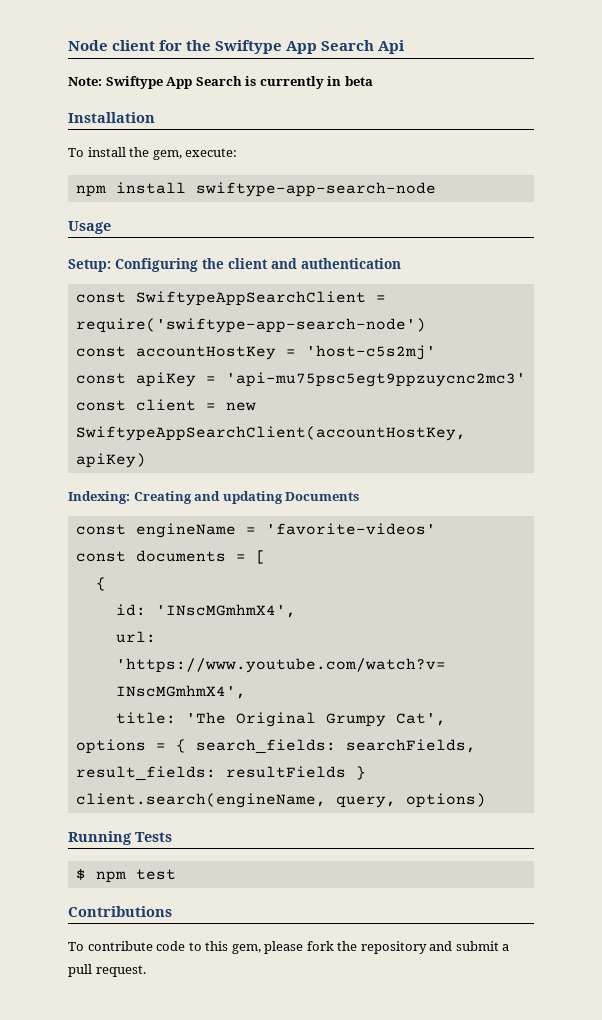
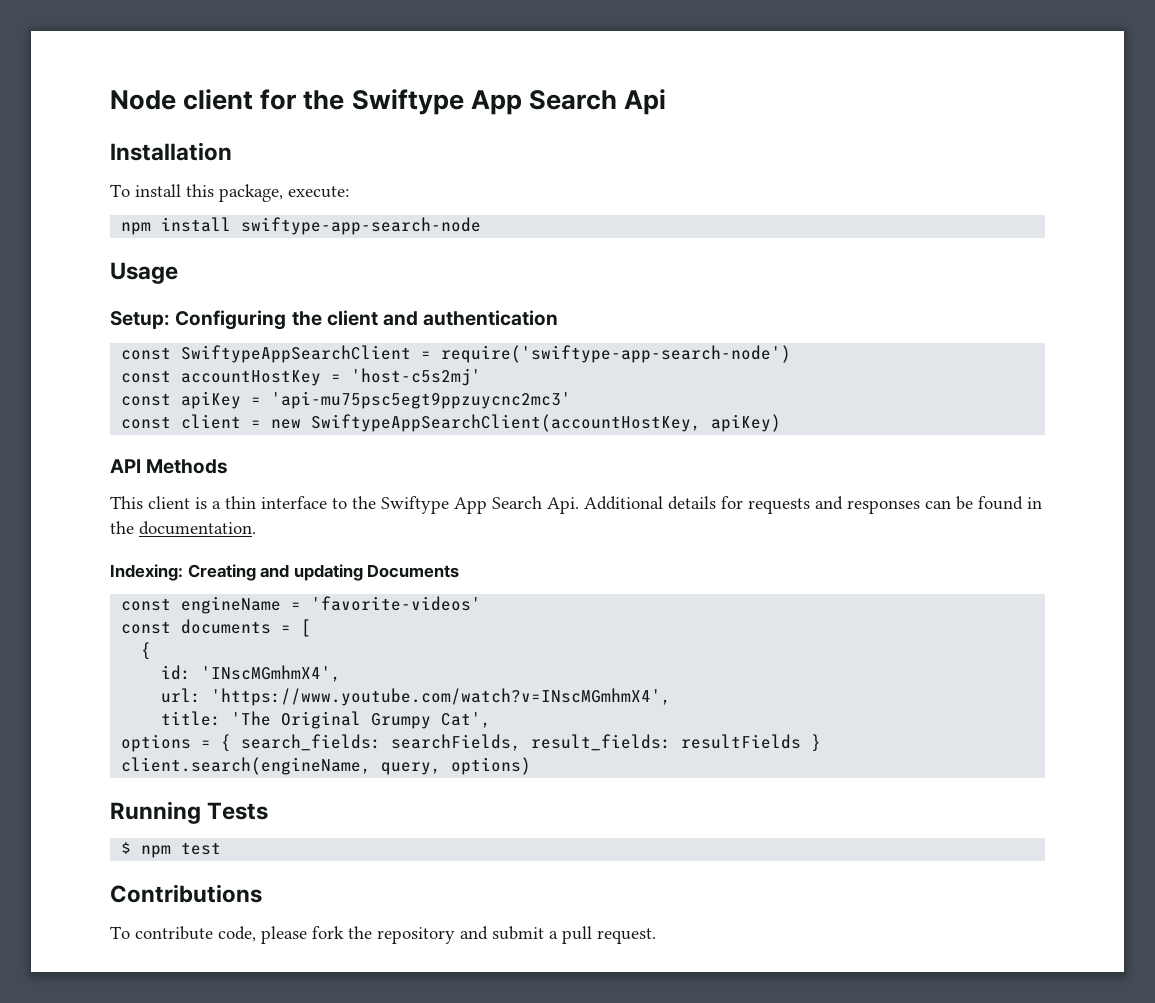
- Note: Swiftype App Search is currently in beta
- To install the gem, execute:
+ To install this package, execute:
+ API Methods
+ This client is a thin interface to the Swiftype App Search Api. Additional details for requests and responses can be found in the documentation.
- To contribute code to this gem, please fork the repository and submit a pull request.
+ To contribute code, please fork the repository and submit a pull request.

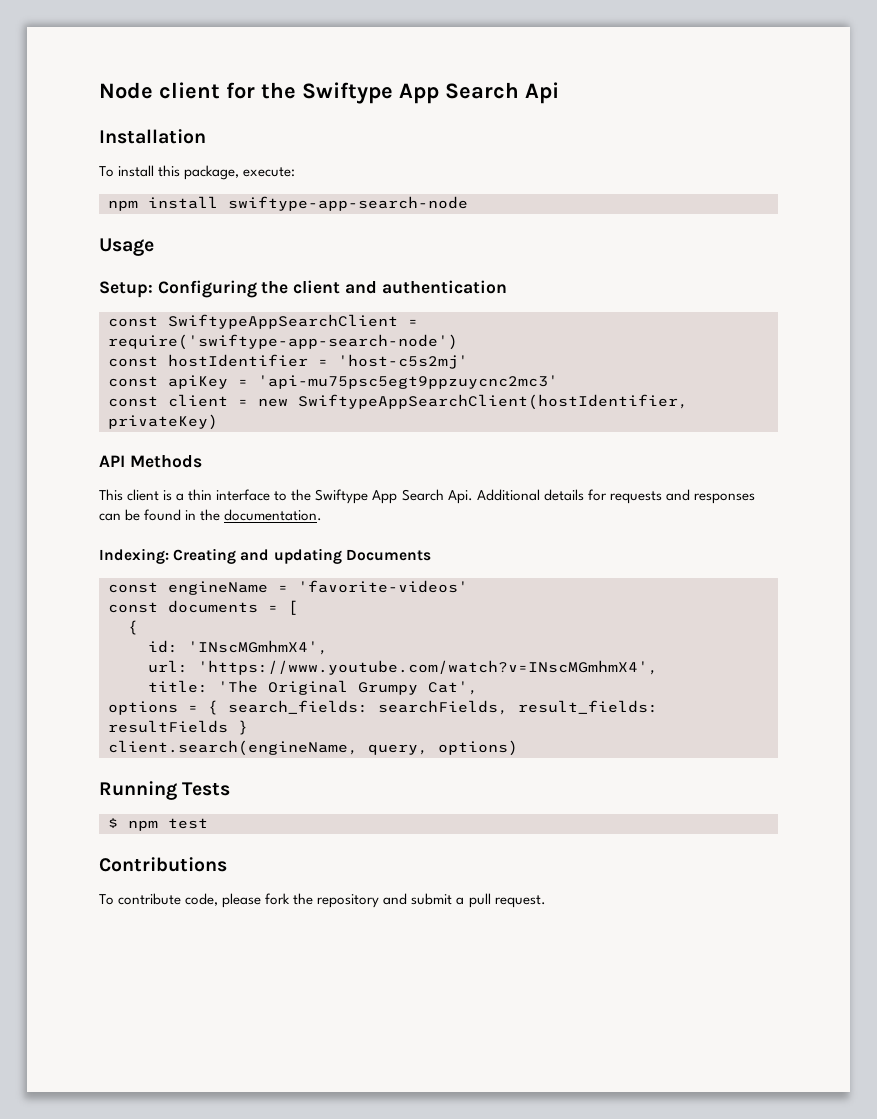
- const accountHostKey = 'host-c5s2mj'
+ const hostIdentifier = 'host-c5s2mj'
- const client = new SwiftypeAppSearchClient(accountHostKey, apiKey)
+ const client = new SwiftypeAppSearchClient(hostIdentifier, privateKey)

